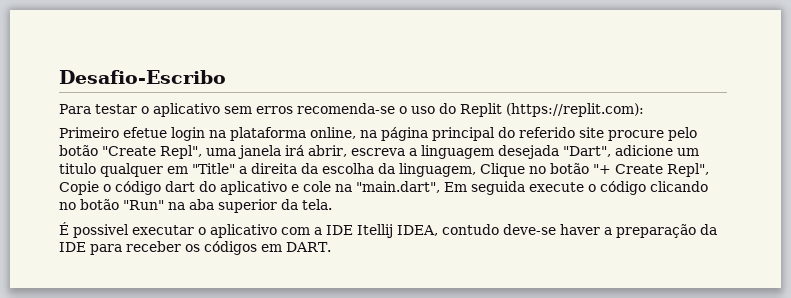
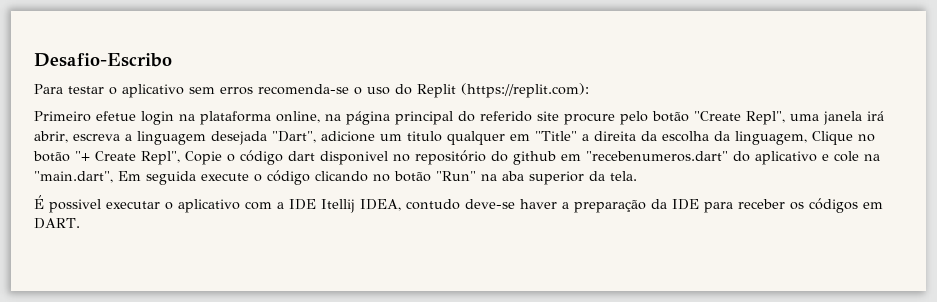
- Primeiro efetue login na plataforma online, na página principal do referido site procure pelo botão "Create Repl", uma janela irá abrir, escreva a linguagem desejada "Dart", adicione um titulo qualquer em "Title" a direita da escolha da linguagem, Clique no botão "+ Create Repl", Copie o código dart do aplicativo e cole na "main.dart", Em seguida execute o código clicando no botão "Run" na aba superior da tela.
+ Primeiro efetue login na plataforma online, na página principal do referido site procure pelo botão "Create Repl", uma janela irá abrir, escreva a linguagem desejada "Dart", adicione um titulo qualquer em "Title" a direita da escolha da linguagem, Clique no botão "+ Create Repl", Copie o código dart disponivel no repositório do github em "recebenumeros.dart" do aplicativo e cole na "main.dart", Em seguida execute o código clicando no botão "Run" na aba superior da tela.

